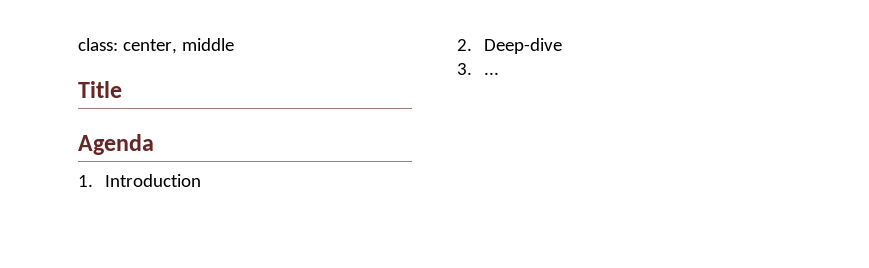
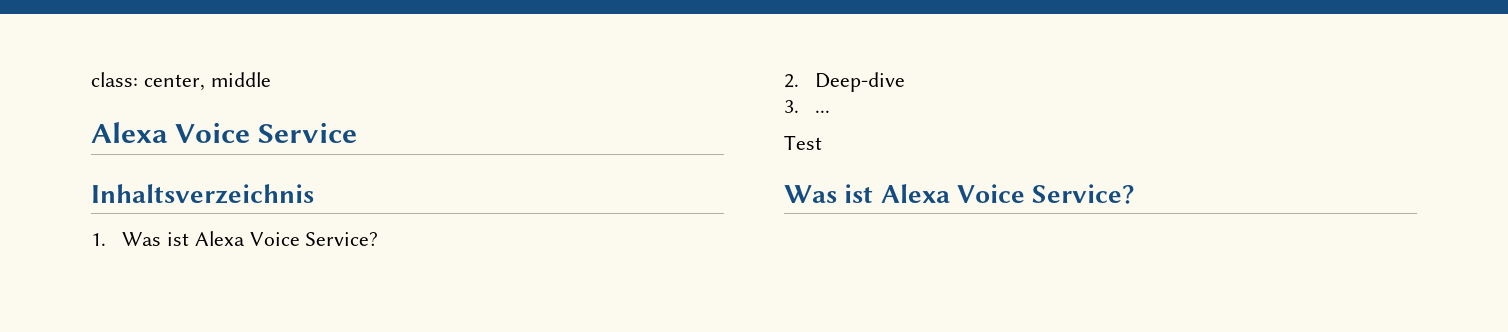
- Title
- Agenda
- 1. Introduction
+ Alexa Voice Service
+ Inhaltsverzeichnis
+ 1. Was ist Alexa Voice Service?
  2. Deep-dive
  3. ...
+ Test
+ Was ist Alexa Voice Service?

